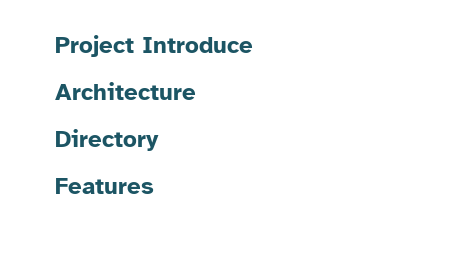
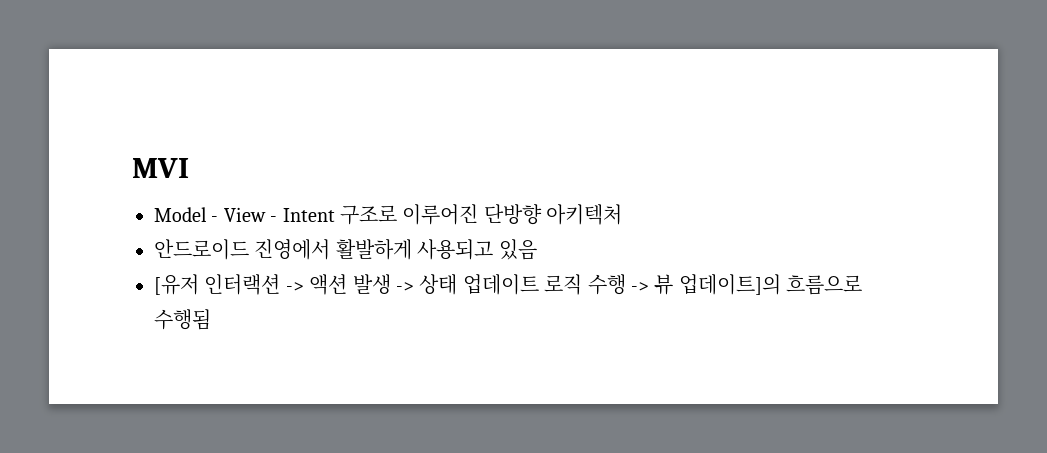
- Project Introduce
- Architecture
- Directory
- Features
+ MVI
+ Model - View - Intent 구조로 이루어진 단방향 아키텍처
+ 안드로이드 진영에서 활발하게 사용되고 있음
+ [유저 인터랙션 -> 액션 발생 -> 상태 업데이트 로직 수행 -> 뷰 업데이트]의 흐름으로 수행됨

